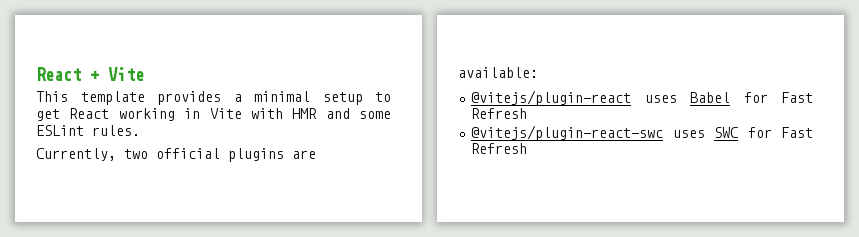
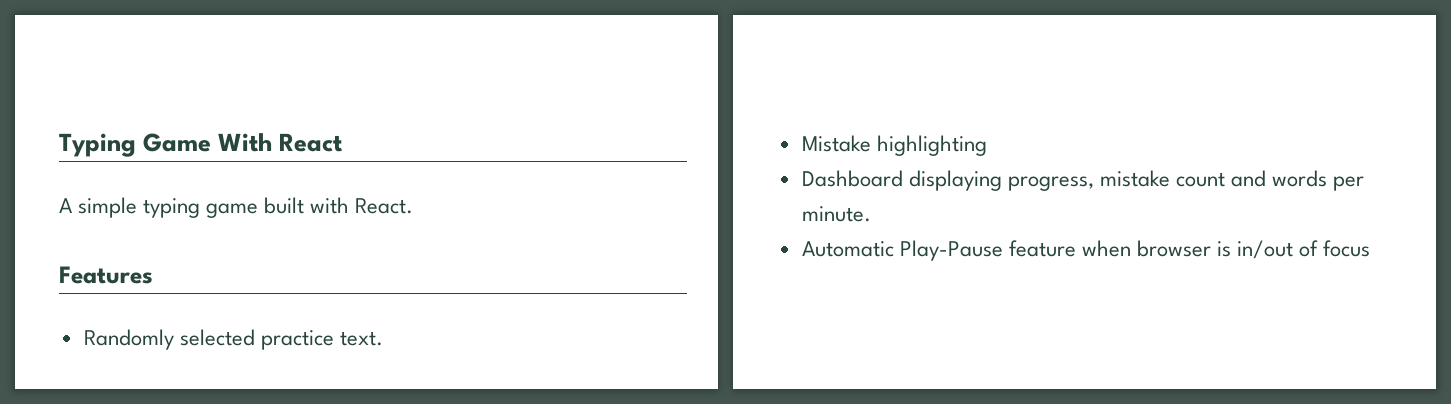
- React + Vite
- This template provides a minimal setup to get React working in Vite with HMR and some ESLint rules.
- Currently, two official plugins are available:
- @vitejs/plugin-react uses Babel for Fast Refresh
- @vitejs/plugin-react-swc uses SWC for Fast Refresh
+ Typing Game With React
+ A simple typing game built with React.
+ Features
+ Randomly selected practice text.
+ Mistake highlighting
+ Dashboard displaying progress, mistake count and words per minute.
+ Automatic Play-Pause feature when browser is in/out of focus

